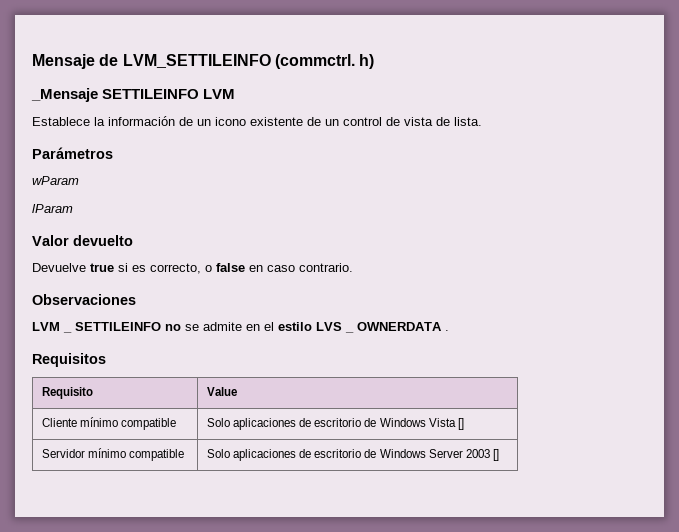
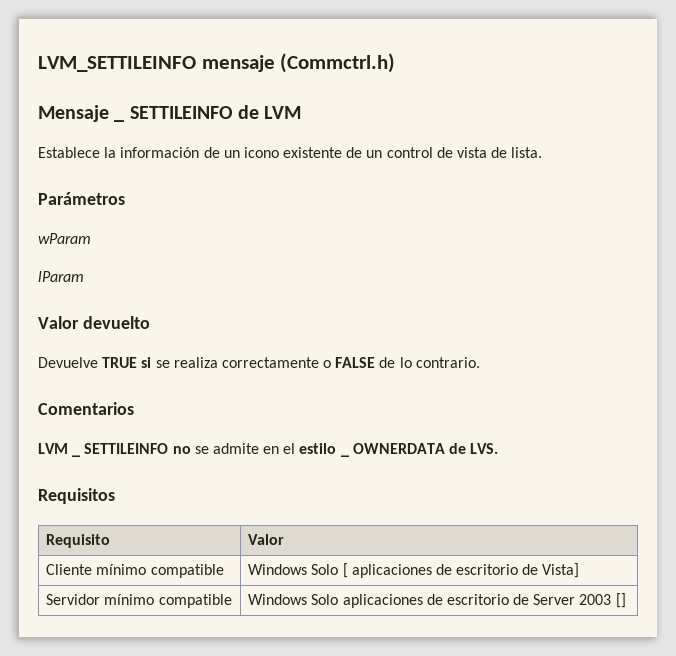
- Mensaje de LVM_SETTILEINFO (commctrl. h)
- _Mensaje SETTILEINFO LVM
+ LVM_SETTILEINFO mensaje (Commctrl.h)
+ Mensaje _ SETTILEINFO de LVM
- Devuelve true si es correcto, o false en caso contrario.
+ Devuelve TRUE si se realiza correctamente o FALSE de lo contrario.
- Observaciones
+ Comentarios
- LVM _ SETTILEINFO no se admite en el estilo LVS _ OWNERDATA .
+ LVM _ SETTILEINFO no se admite en el estilo _ OWNERDATA de LVS.
- Requisito | Value
+ Requisito | Valor
- Cliente mínimo compatible | Solo aplicaciones de escritorio de Windows Vista []
- Servidor mínimo compatible | Solo aplicaciones de escritorio de Windows Server 2003 []
+ Cliente mínimo compatible | Windows Solo [ aplicaciones de escritorio de Vista]
+ Servidor mínimo compatible | Windows Solo aplicaciones de escritorio de Server 2003 []

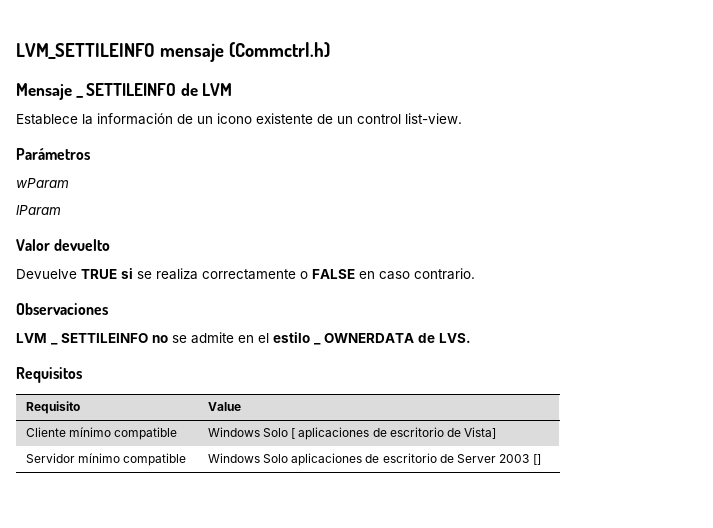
- Establece la información de un icono existente de un control de vista de lista.
+ Establece la información de un icono existente de un control list-view.
- Devuelve TRUE si se realiza correctamente o FALSE de lo contrario.
+ Devuelve TRUE si se realiza correctamente o FALSE en caso contrario.
- Comentarios
+ Observaciones
- Requisito | Valor
+ Requisito | Value

